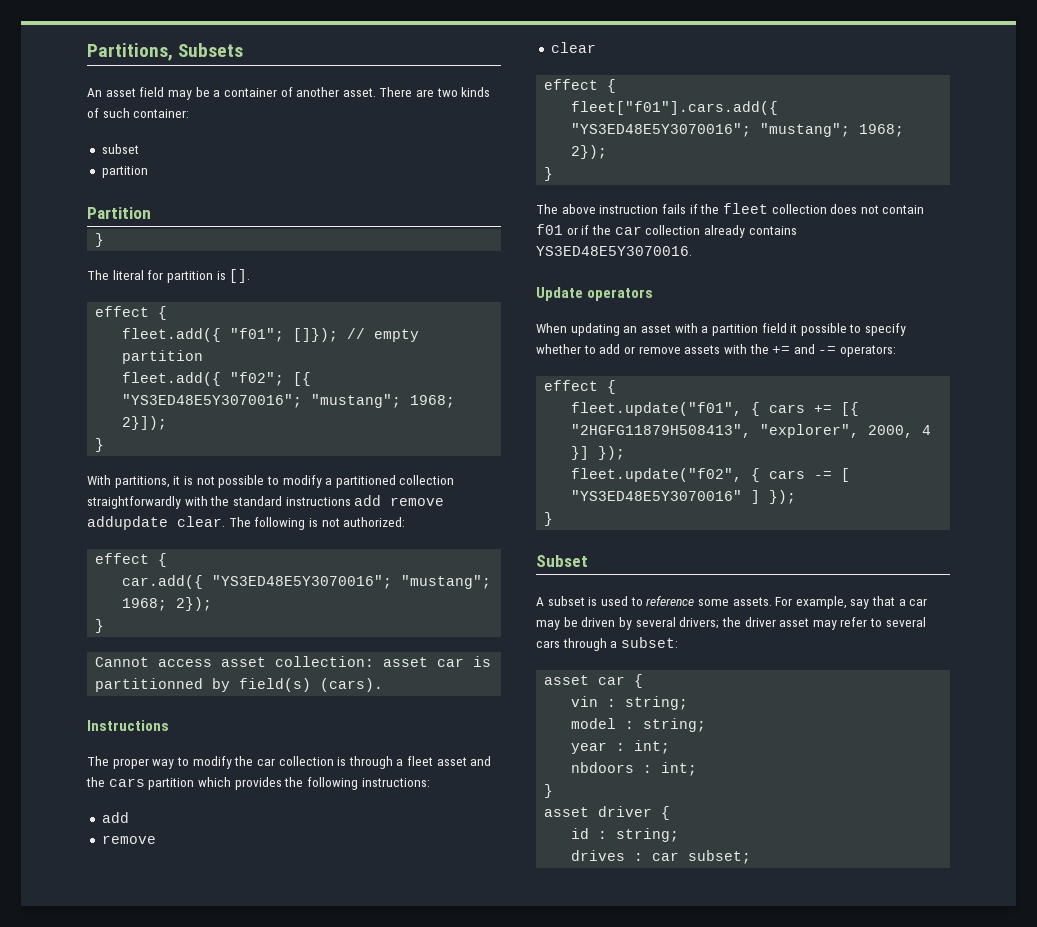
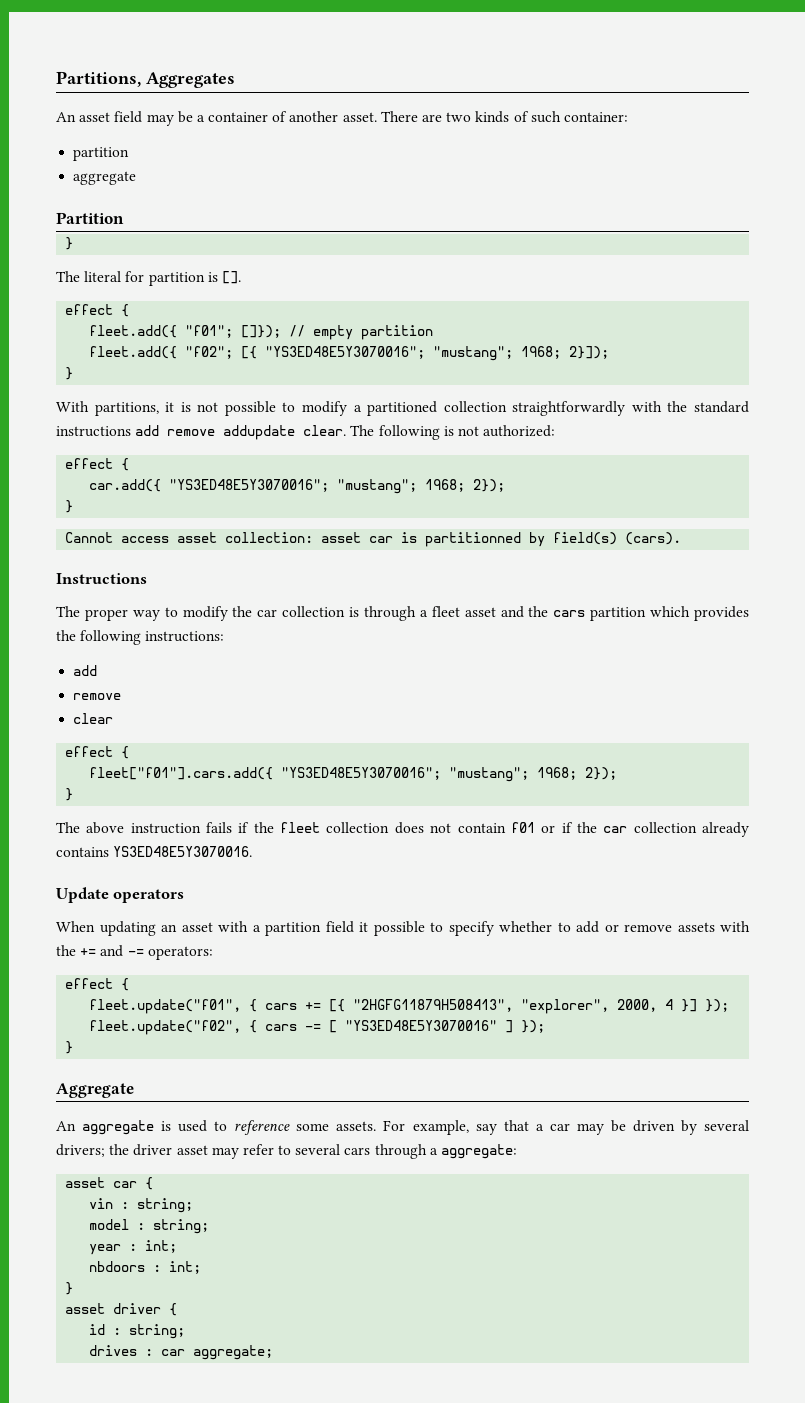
- Partitions, Subsets
+ Partitions, Aggregates
  There are two kinds of such container:
- subset
  partition
+ aggregate
- Subset
- A subset is used to reference some assets.
+ Aggregate
+ An aggregate is used to reference some assets.
- For example, say that a car may be driven by several drivers; the driver asset may refer to several cars through a subset:
+ For example, say that a car may be driven by several drivers; the driver asset may refer to several cars through a aggregate:
- drives : car subset;
+ drives : car aggregate;

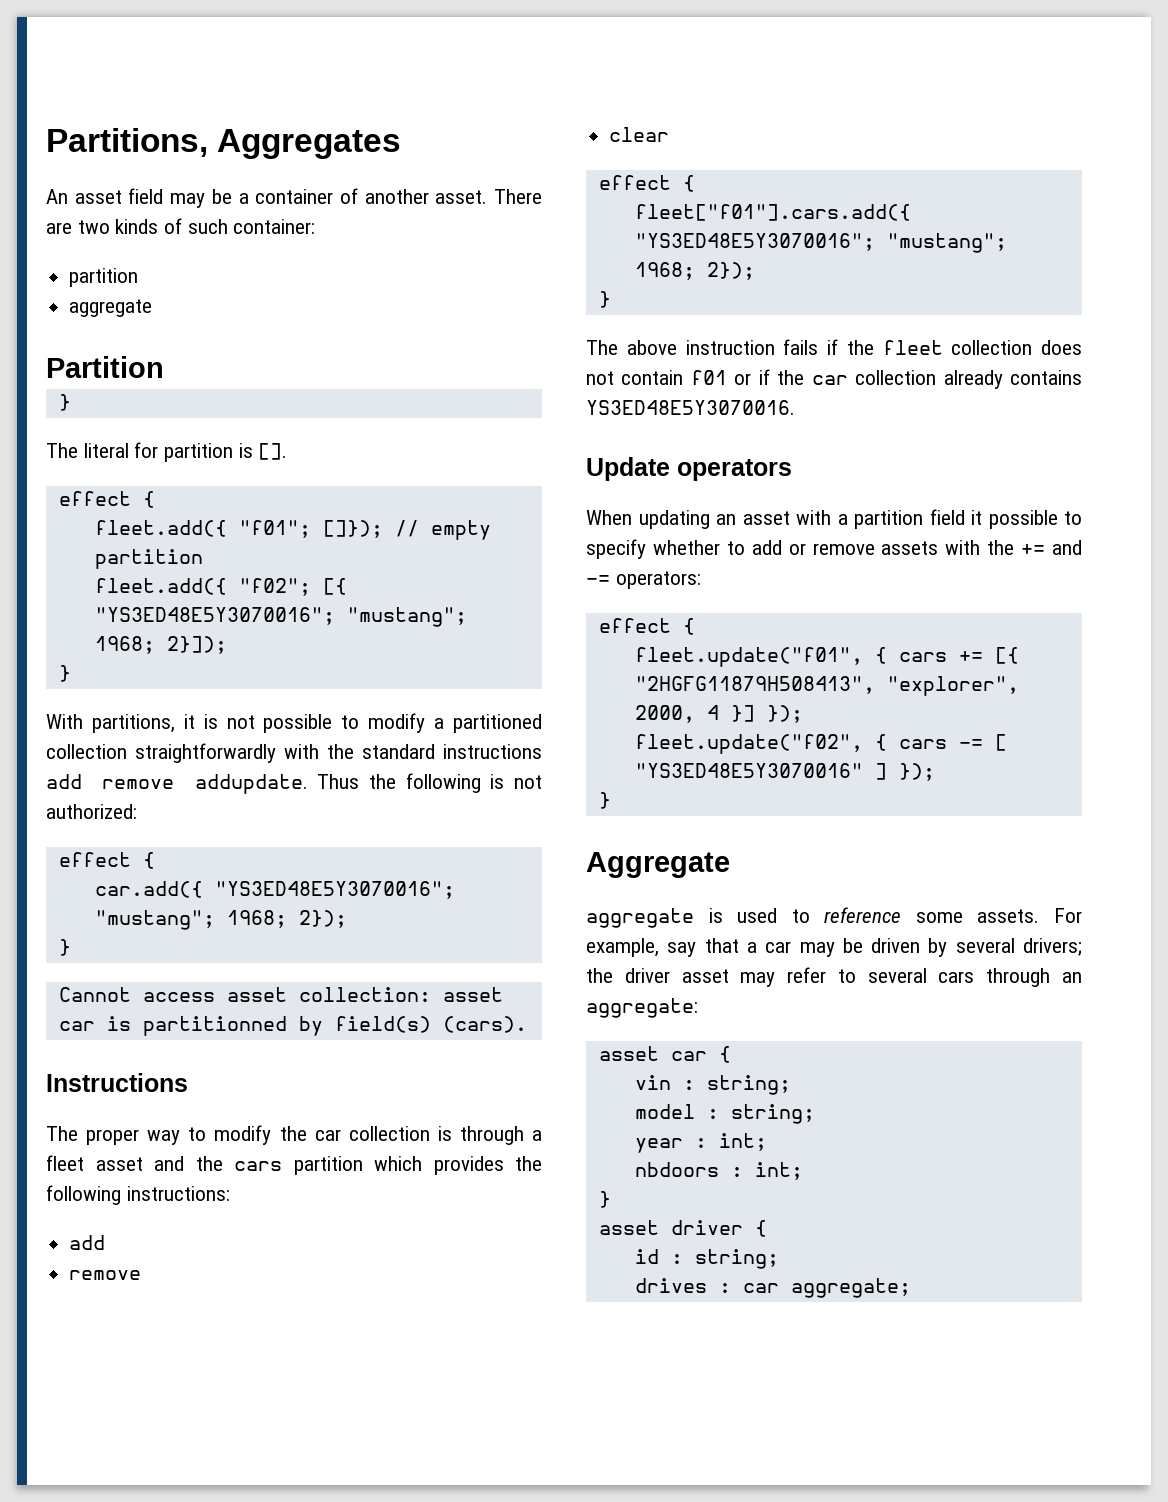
- With partitions, it is not possible to modify a partitioned collection straightforwardly with the standard instructions add remove addupdate clear. The following is not authorized:
+ With partitions, it is not possible to modify a partitioned collection straightforwardly with the standard instructions add remove addupdate. Thus the following is not authorized:
- An aggregate is used to reference some assets.
+ aggregate is used to reference some assets.
- For example, say that a car may be driven by several drivers; the driver asset may refer to several cars through a aggregate:
+ For example, say that a car may be driven by several drivers; the driver asset may refer to several cars through an aggregate:

